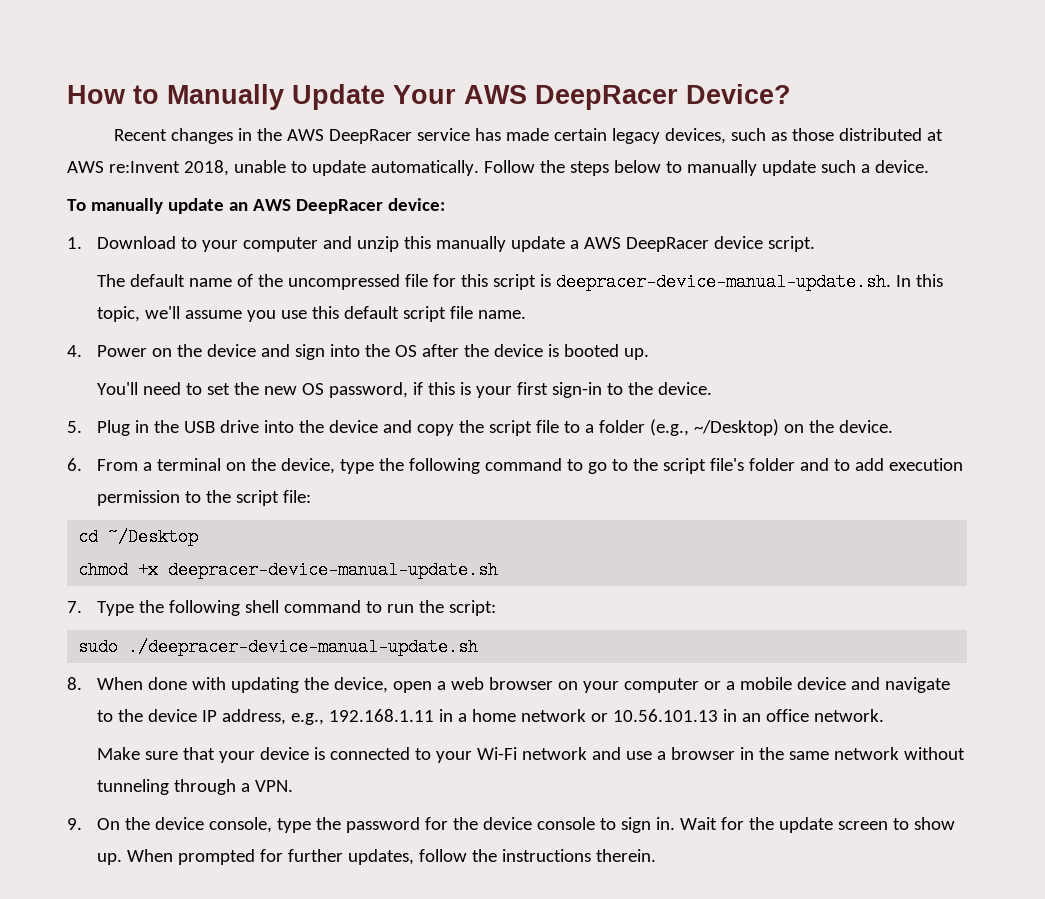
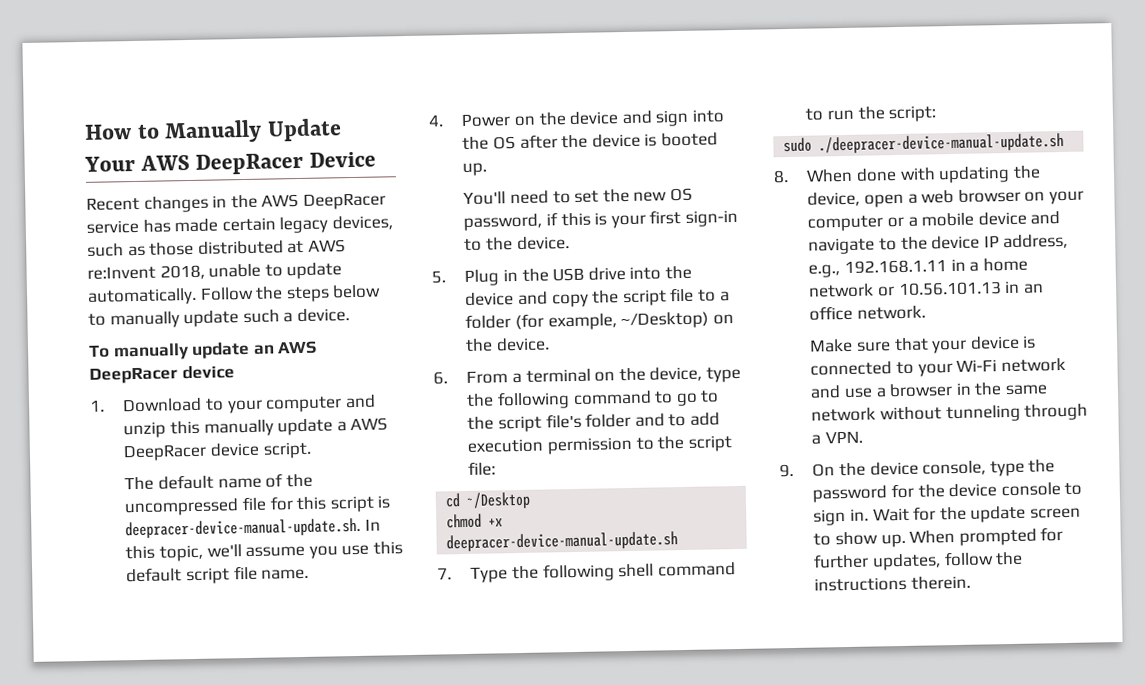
- How to Manually Update Your AWS DeepRacer Device?
+ How to Manually Update Your AWS DeepRacer Device
- To manually update an AWS DeepRacer device:
+ To manually update an AWS DeepRacer device
- 5. Plug in the USB drive into the device and copy the script file to a folder (e.g., ~/Desktop) on the device.
+ 5. Plug in the USB drive into the device and copy the script file to a folder (for example, ~/Desktop) on the device.

